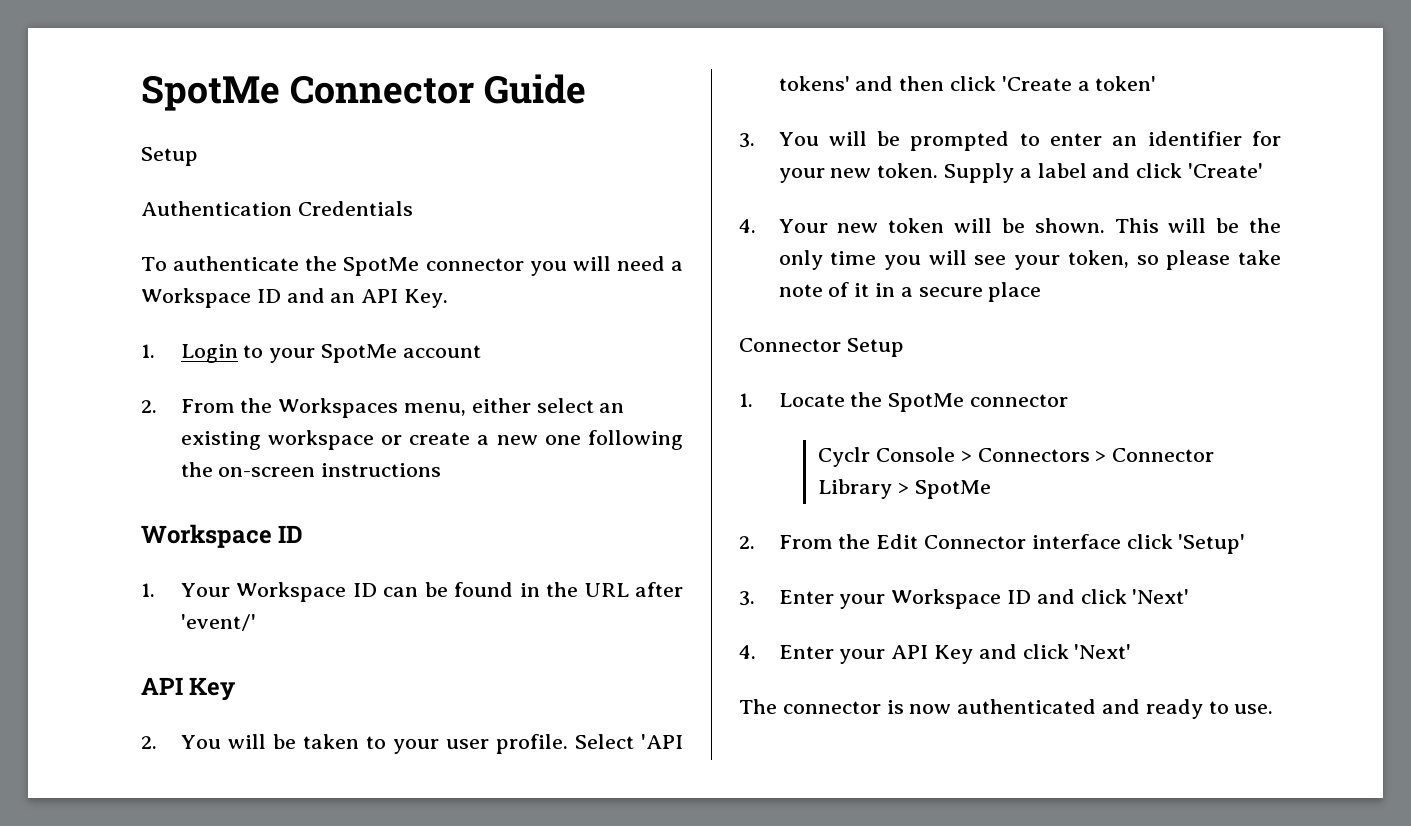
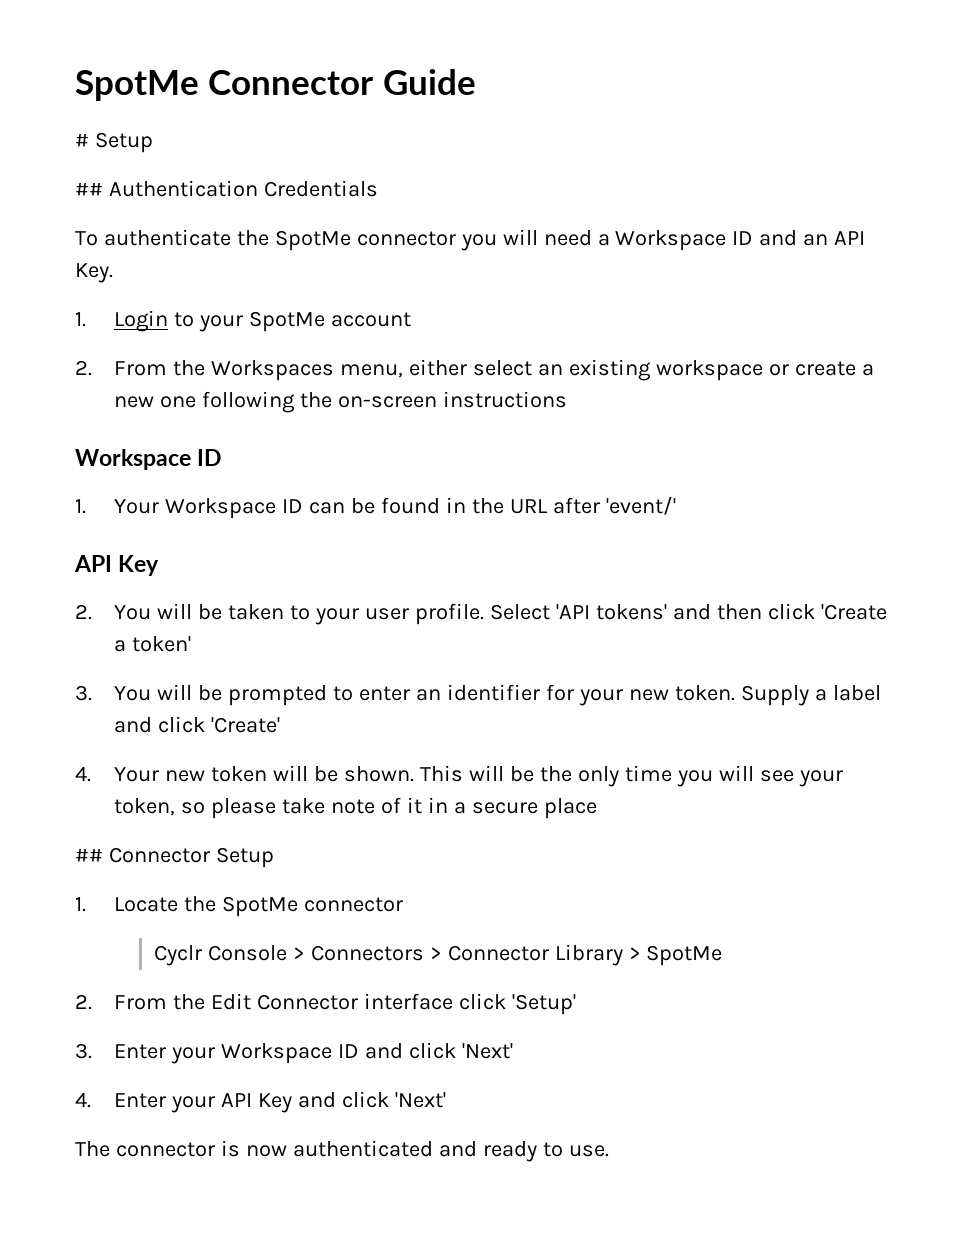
  SpotMe Connector Guide
- Setup
- Authentication Credentials
+ # Setup
+ ## Authentication Credentials
- Connector Setup
+ ## Connector Setup

